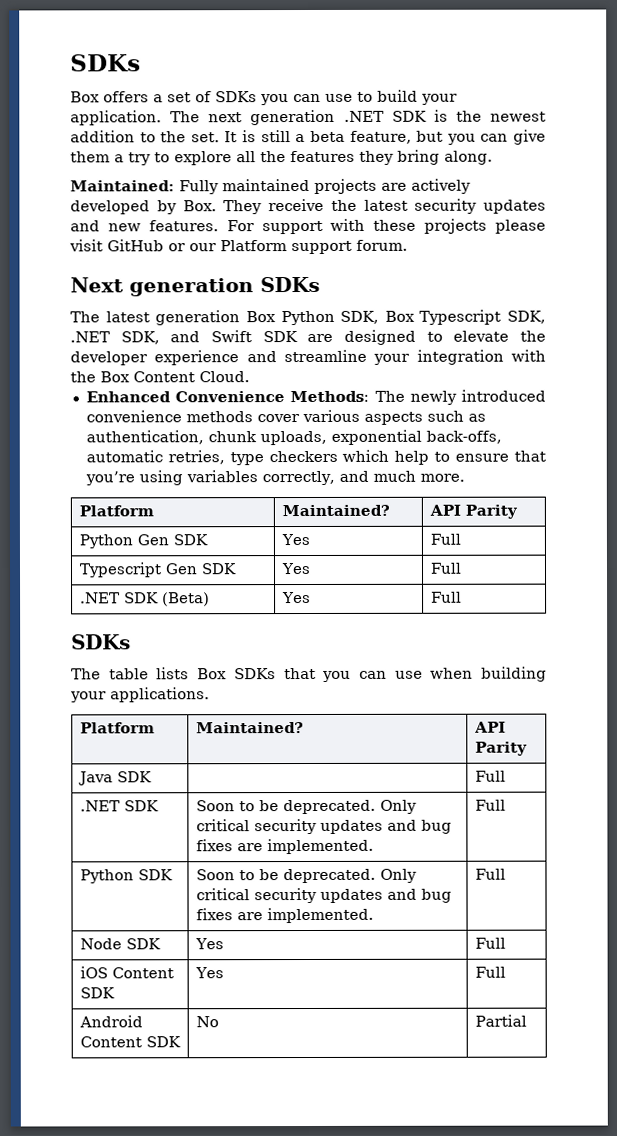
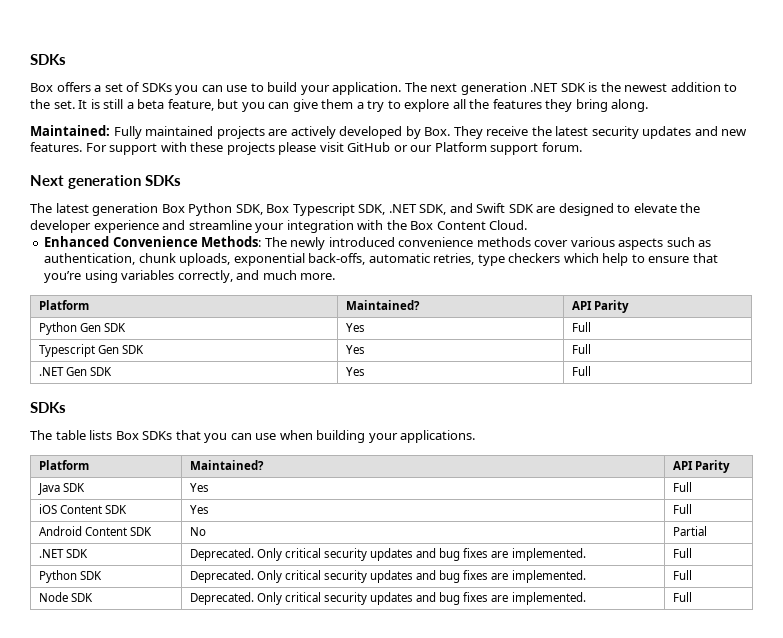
- .NET SDK (Beta) | Yes | Full
+ .NET Gen SDK | Yes | Full
- Java SDK | | Full
- .NET SDK | Soon to be deprecated. Only critical security updates and bug fixes are implemented. | Full
- Python SDK | Soon to be deprecated. Only critical security updates and bug fixes are implemented. | Full
- Node SDK | Yes | Full
+ Java SDK | Yes | Full
+ .NET SDK | Deprecated. Only critical security updates and bug fixes are implemented. | Full
+ Python SDK | Deprecated. Only critical security updates and bug fixes are implemented. | Full
+ Node SDK | Deprecated. Only critical security updates and bug fixes are implemented. | Full

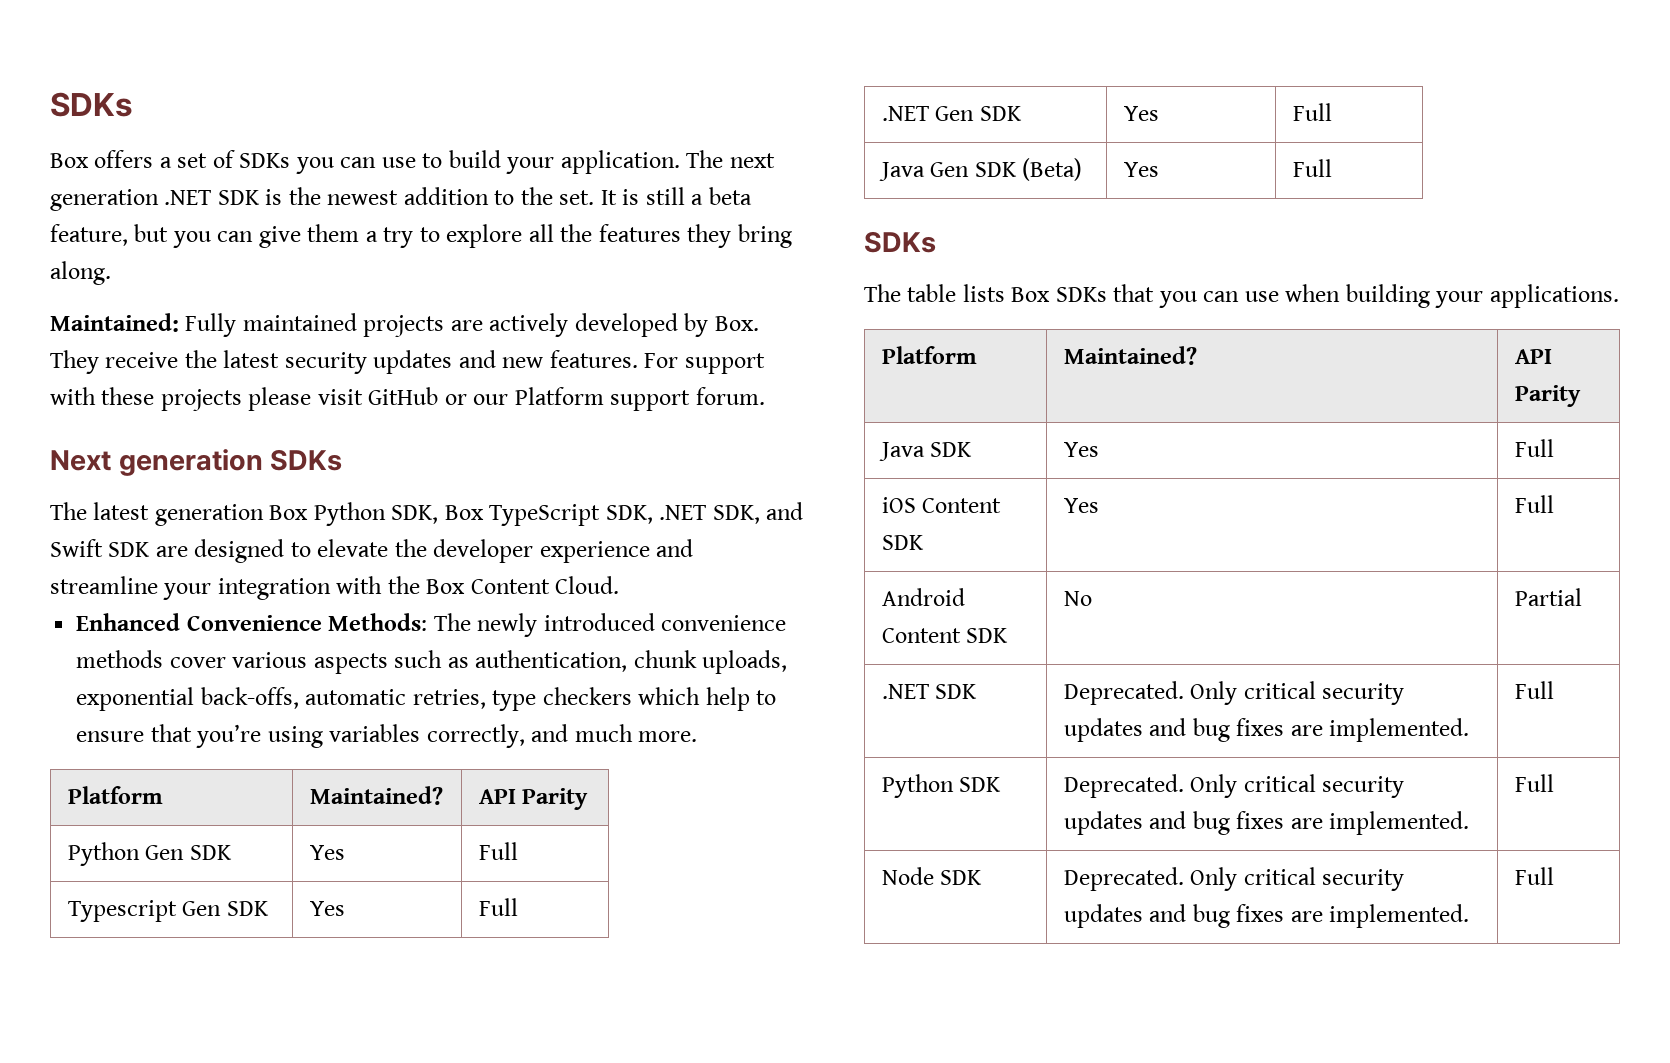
- The latest generation Box Python SDK, Box Typescript SDK, .NET SDK, and Swift SDK are designed to elevate the developer experience and streamline your integration with the Box Content Cloud.
+ The latest generation Box Python SDK, Box TypeScript SDK, .NET SDK, and Swift SDK are designed to elevate the developer experience and streamline your integration with the Box Content Cloud.
+ Java Gen SDK (Beta) | Yes | Full

